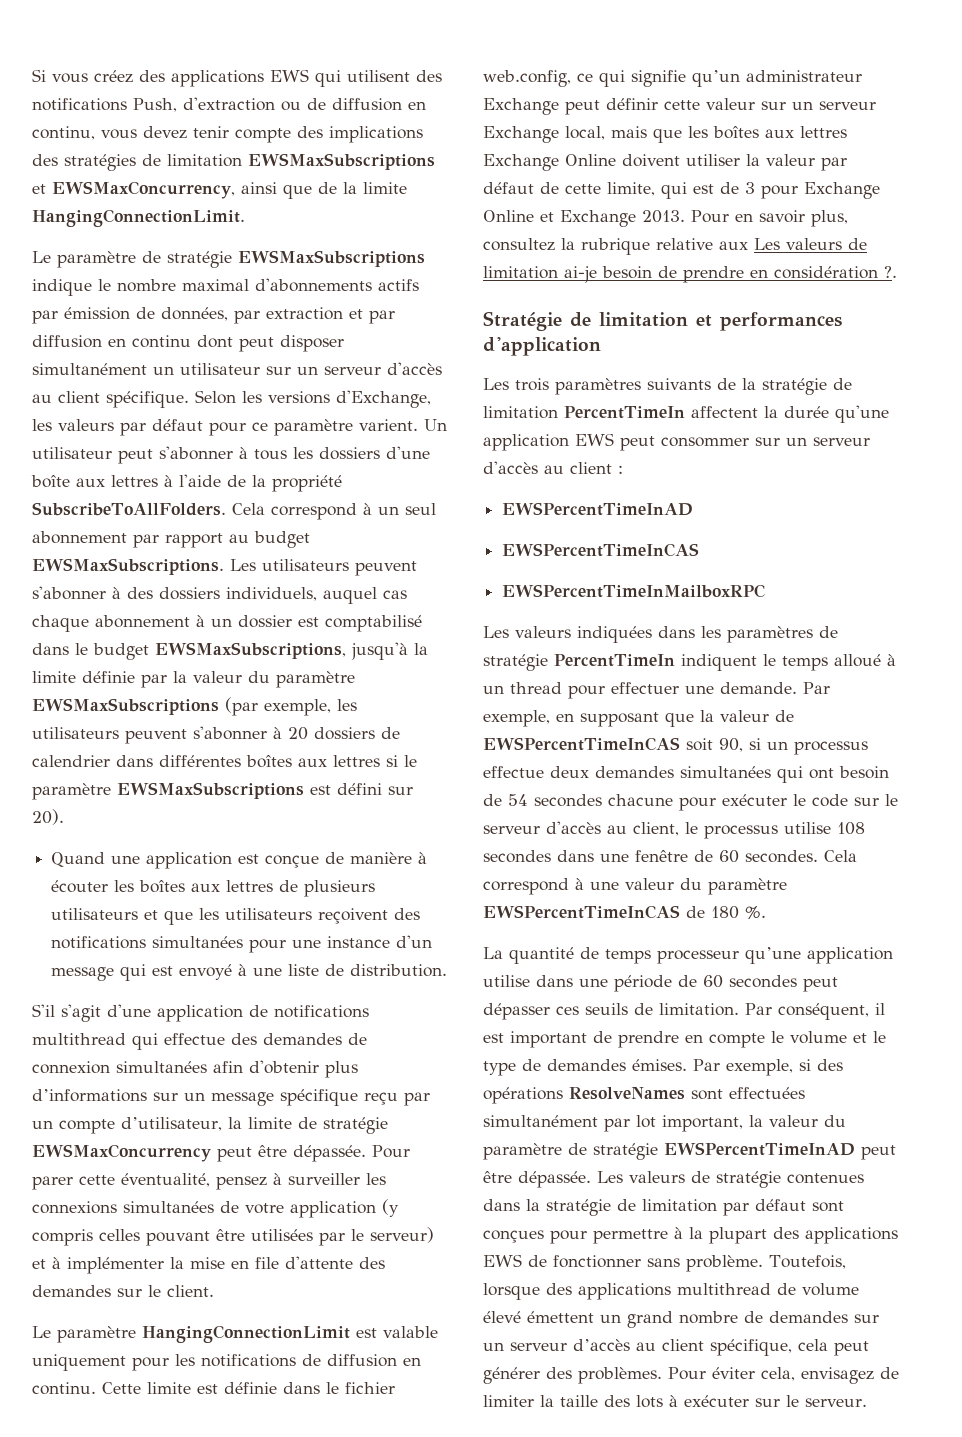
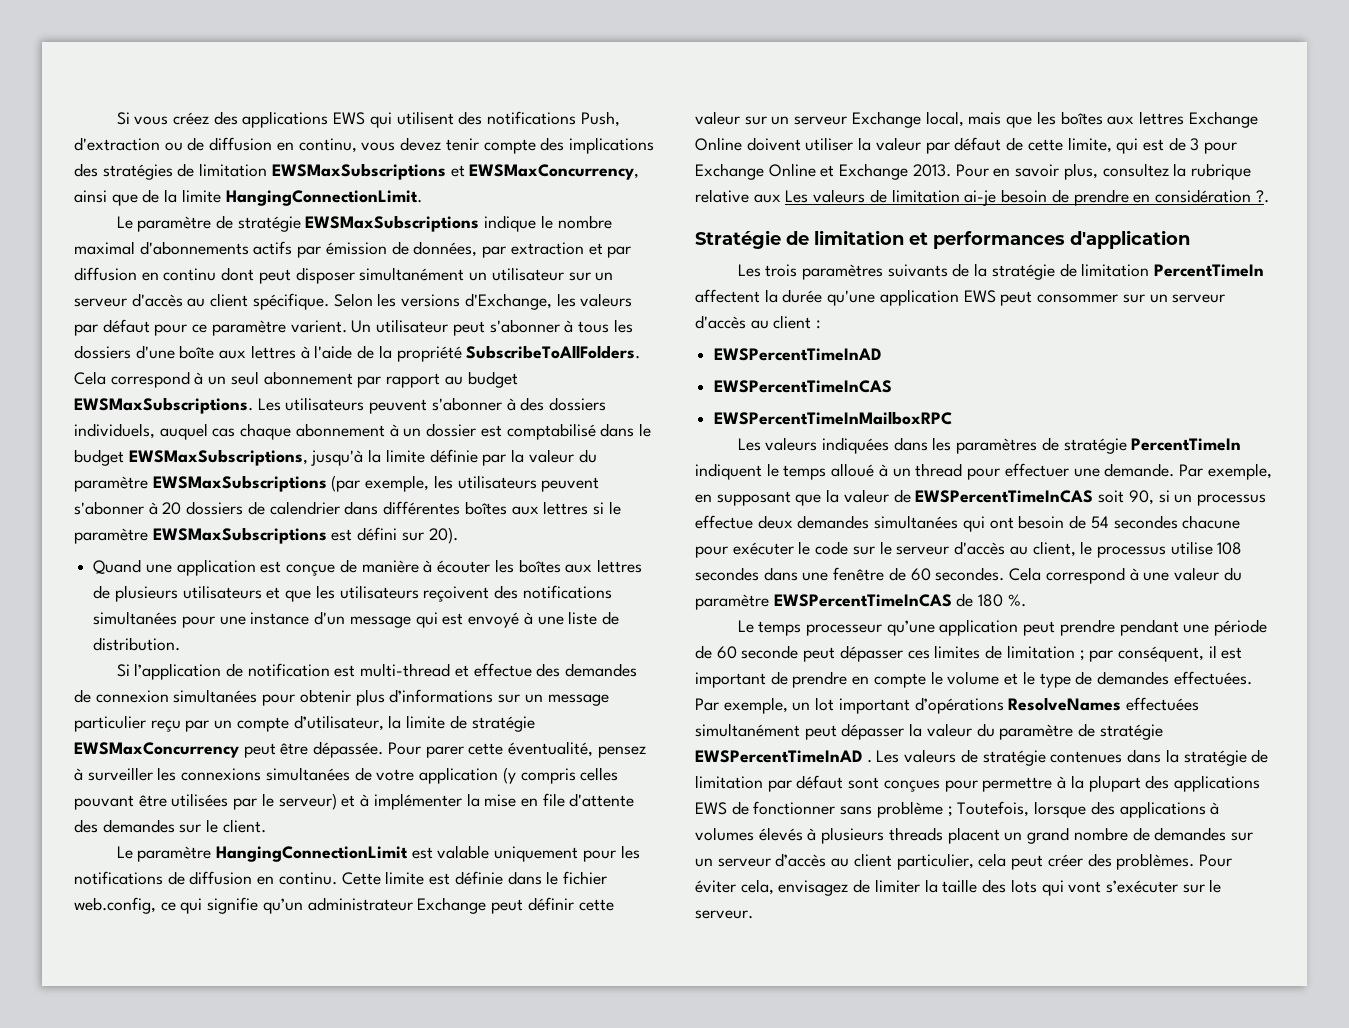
- S'il s'agit d'une application de notifications multithread qui effectue des demandes de connexion simultanées afin d'obtenir plus d’informations sur un message spécifique reçu par un compte d’utilisateur, la limite de stratégie EWSMaxConcurrency peut être dépassée.
+ Si l’application de notification est multi-thread et effectue des demandes de connexion simultanées pour obtenir plus d’informations sur un message particulier reçu par un compte d’utilisateur, la limite de stratégie EWSMaxConcurrency peut être dépassée.
- La quantité de temps processeur qu’une application utilise dans une période de 60 secondes peut dépasser ces seuils de limitation. Par conséquent, il est important de prendre en compte le volume et le type de demandes émises. Par exemple, si des opérations ResolveNames sont effectuées simultanément par lot important, la valeur du paramètre de stratégie EWSPercentTimeInAD peut être dépassée.
+ Le temps processeur qu’une application peut prendre pendant une période de 60 seconde peut dépasser ces limites de limitation ; par conséquent, il est important de prendre en compte le volume et le type de demandes effectuées. Par exemple, un lot important d’opérations ResolveNames effectuées simultanément peut dépasser la valeur du paramètre de stratégie EWSPercentTimeInAD .
- Les valeurs de stratégie contenues dans la stratégie de limitation par défaut sont conçues pour permettre à la plupart des applications EWS de fonctionner sans problème. Toutefois, lorsque des applications multithread de volume élevé émettent un grand nombre de demandes sur un serveur d’accès au client spécifique, cela peut générer des problèmes.
+ Les valeurs de stratégie contenues dans la stratégie de limitation par défaut sont conçues pour permettre à la plupart des applications EWS de fonctionner sans problème ; Toutefois, lorsque des applications à volumes élevés à plusieurs threads placent un grand nombre de demandes sur un serveur d’accès au client particulier, cela peut créer des problèmes.
- Pour éviter cela, envisagez de limiter la taille des lots à exécuter sur le serveur.
+ Pour éviter cela, envisagez de limiter la taille des lots qui vont s’exécuter sur le serveur.

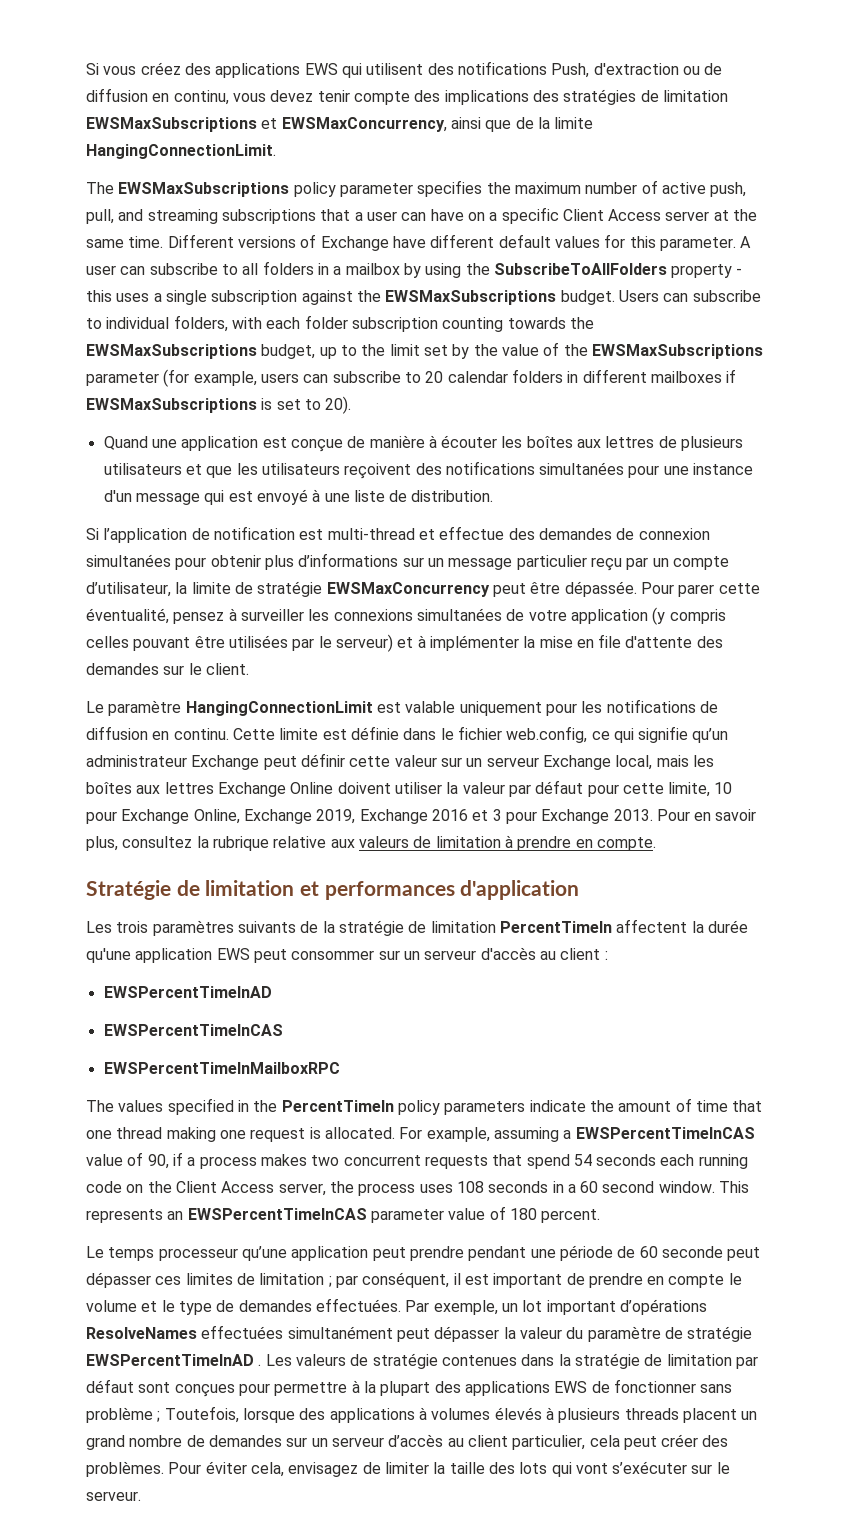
- Le paramètre de stratégie EWSMaxSubscriptions indique le nombre maximal d'abonnements actifs par émission de données, par extraction et par diffusion en continu dont peut disposer simultanément un utilisateur sur un serveur d'accès au client spécifique. Selon les versions d'Exchange, les valeurs par défaut pour ce paramètre varient. Un utilisateur peut s'abonner à tous les dossiers d'une boîte aux lettres à l'aide de la propriété SubscribeToAllFolders. Cela correspond à un seul abonnement par rapport au budget EWSMaxSubscriptions. Les utilisateurs peuvent s'abonner à des dossiers individuels, auquel cas chaque abonnement à un dossier est comptabilisé dans le budget EWSMaxSubscriptions, jusqu'à la limite définie par la valeur du paramètre EWSMaxSubscriptions (par exemple, les utilisateurs peuvent s'abonner à 20 dossiers de calendrier dans différentes boîtes aux lettres si le paramètre EWSMaxSubscriptions est défini sur 20).
+ The EWSMaxSubscriptions policy parameter specifies the maximum number of active push, pull, and streaming subscriptions that a user can have on a specific Client Access server at the same time. Different versions of Exchange have different default values for this parameter. A user can subscribe to all folders in a mailbox by using the SubscribeToAllFolders property - this uses a single subscription against the EWSMaxSubscriptions budget. Users can subscribe to individual folders, with each folder subscription counting towards the EWSMaxSubscriptions budget, up to the limit set by the value of the EWSMaxSubscriptions parameter (for example, users can subscribe to 20 calendar folders in different mailboxes if EWSMaxSubscriptions is set to 20).
- Cette limite est définie dans le fichier web.config, ce qui signifie qu’un administrateur Exchange peut définir cette valeur sur un serveur Exchange local, mais que les boîtes aux lettres Exchange Online doivent utiliser la valeur par défaut de cette limite, qui est de 3 pour Exchange Online et Exchange 2013.
+ Cette limite est définie dans le fichier web.config, ce qui signifie qu’un administrateur Exchange peut définir cette valeur sur un serveur Exchange local, mais les boîtes aux lettres Exchange Online doivent utiliser la valeur par défaut pour cette limite, 10 pour Exchange Online, Exchange 2019, Exchange 2016 et 3 pour Exchange 2013.
- Pour en savoir plus, consultez la rubrique relative aux Les valeurs de limitation ai-je besoin de prendre en considération ?.
+ Pour en savoir plus, consultez la rubrique relative aux valeurs de limitation à prendre en compte.
- Les valeurs indiquées dans les paramètres de stratégie PercentTimeIn indiquent le temps alloué à un thread pour effectuer une demande. Par exemple, en supposant que la valeur de EWSPercentTimeInCAS soit 90, si un processus effectue deux demandes simultanées qui ont besoin de 54 secondes chacune pour exécuter le code sur le serveur d'accès au client, le processus utilise 108 secondes dans une fenêtre de 60 secondes. Cela correspond à une valeur du paramètre EWSPercentTimeInCAS de 180 %.
+ The values specified in the PercentTimeIn policy parameters indicate the amount of time that one thread making one request is allocated. For example, assuming a EWSPercentTimeInCAS value of 90, if a process makes two concurrent requests that spend 54 seconds each running code on the Client Access server, the process uses 108 seconds in a 60 second window. This represents an EWSPercentTimeInCAS parameter value of 180 percent.

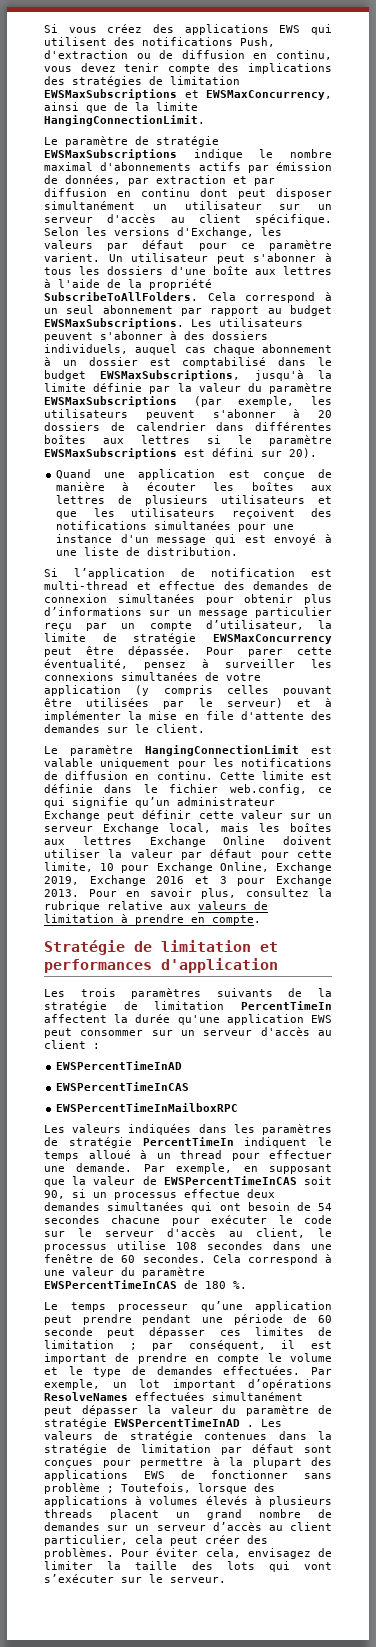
- The EWSMaxSubscriptions policy parameter specifies the maximum number of active push, pull, and streaming subscriptions that a user can have on a specific Client Access server at the same time. Different versions of Exchange have different default values for this parameter. A user can subscribe to all folders in a mailbox by using the SubscribeToAllFolders property - this uses a single subscription against the EWSMaxSubscriptions budget. Users can subscribe to individual folders, with each folder subscription counting towards the EWSMaxSubscriptions budget, up to the limit set by the value of the EWSMaxSubscriptions parameter (for example, users can subscribe to 20 calendar folders in different mailboxes if EWSMaxSubscriptions is set to 20).
+ Le paramètre de stratégie EWSMaxSubscriptions indique le nombre maximal d'abonnements actifs par émission de données, par extraction et par diffusion en continu dont peut disposer simultanément un utilisateur sur un serveur d'accès au client spécifique. Selon les versions d'Exchange, les valeurs par défaut pour ce paramètre varient. Un utilisateur peut s'abonner à tous les dossiers d'une boîte aux lettres à l'aide de la propriété SubscribeToAllFolders. Cela correspond à un seul abonnement par rapport au budget EWSMaxSubscriptions. Les utilisateurs peuvent s'abonner à des dossiers individuels, auquel cas chaque abonnement à un dossier est comptabilisé dans le budget EWSMaxSubscriptions, jusqu'à la limite définie par la valeur du paramètre EWSMaxSubscriptions (par exemple, les utilisateurs peuvent s'abonner à 20 dossiers de calendrier dans différentes boîtes aux lettres si le paramètre EWSMaxSubscriptions est défini sur 20).
- The values specified in the PercentTimeIn policy parameters indicate the amount of time that one thread making one request is allocated. For example, assuming a EWSPercentTimeInCAS value of 90, if a process makes two concurrent requests that spend 54 seconds each running code on the Client Access server, the process uses 108 seconds in a 60 second window. This represents an EWSPercentTimeInCAS parameter value of 180 percent.
+ Les valeurs indiquées dans les paramètres de stratégie PercentTimeIn indiquent le temps alloué à un thread pour effectuer une demande. Par exemple, en supposant que la valeur de EWSPercentTimeInCAS soit 90, si un processus effectue deux demandes simultanées qui ont besoin de 54 secondes chacune pour exécuter le code sur le serveur d'accès au client, le processus utilise 108 secondes dans une fenêtre de 60 secondes. Cela correspond à une valeur du paramètre EWSPercentTimeInCAS de 180 %.

